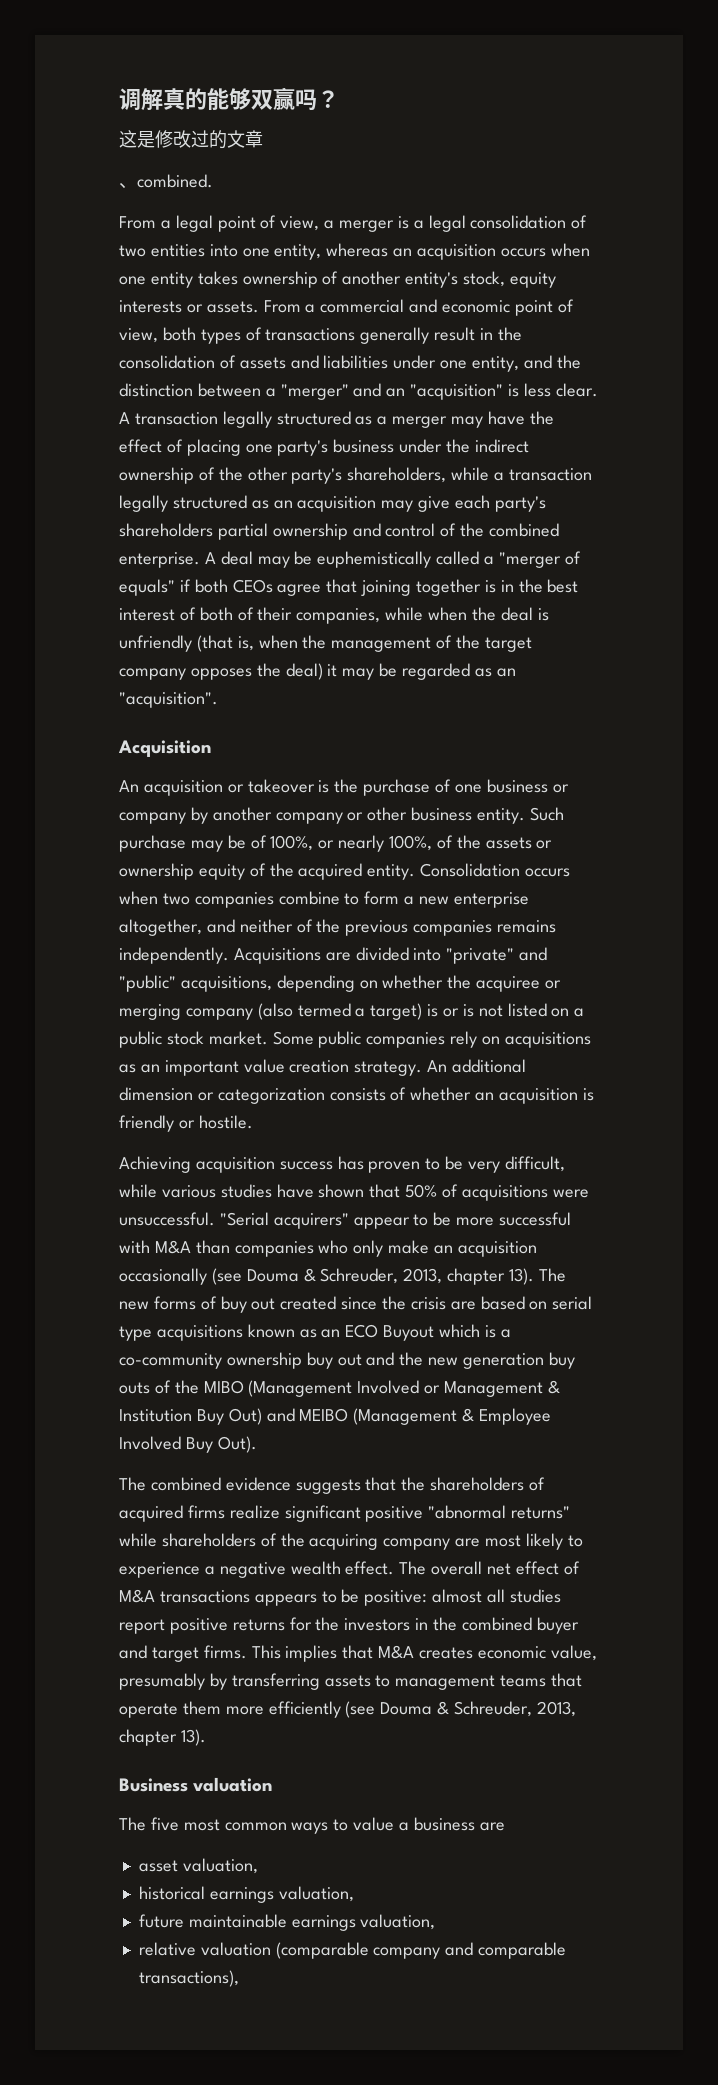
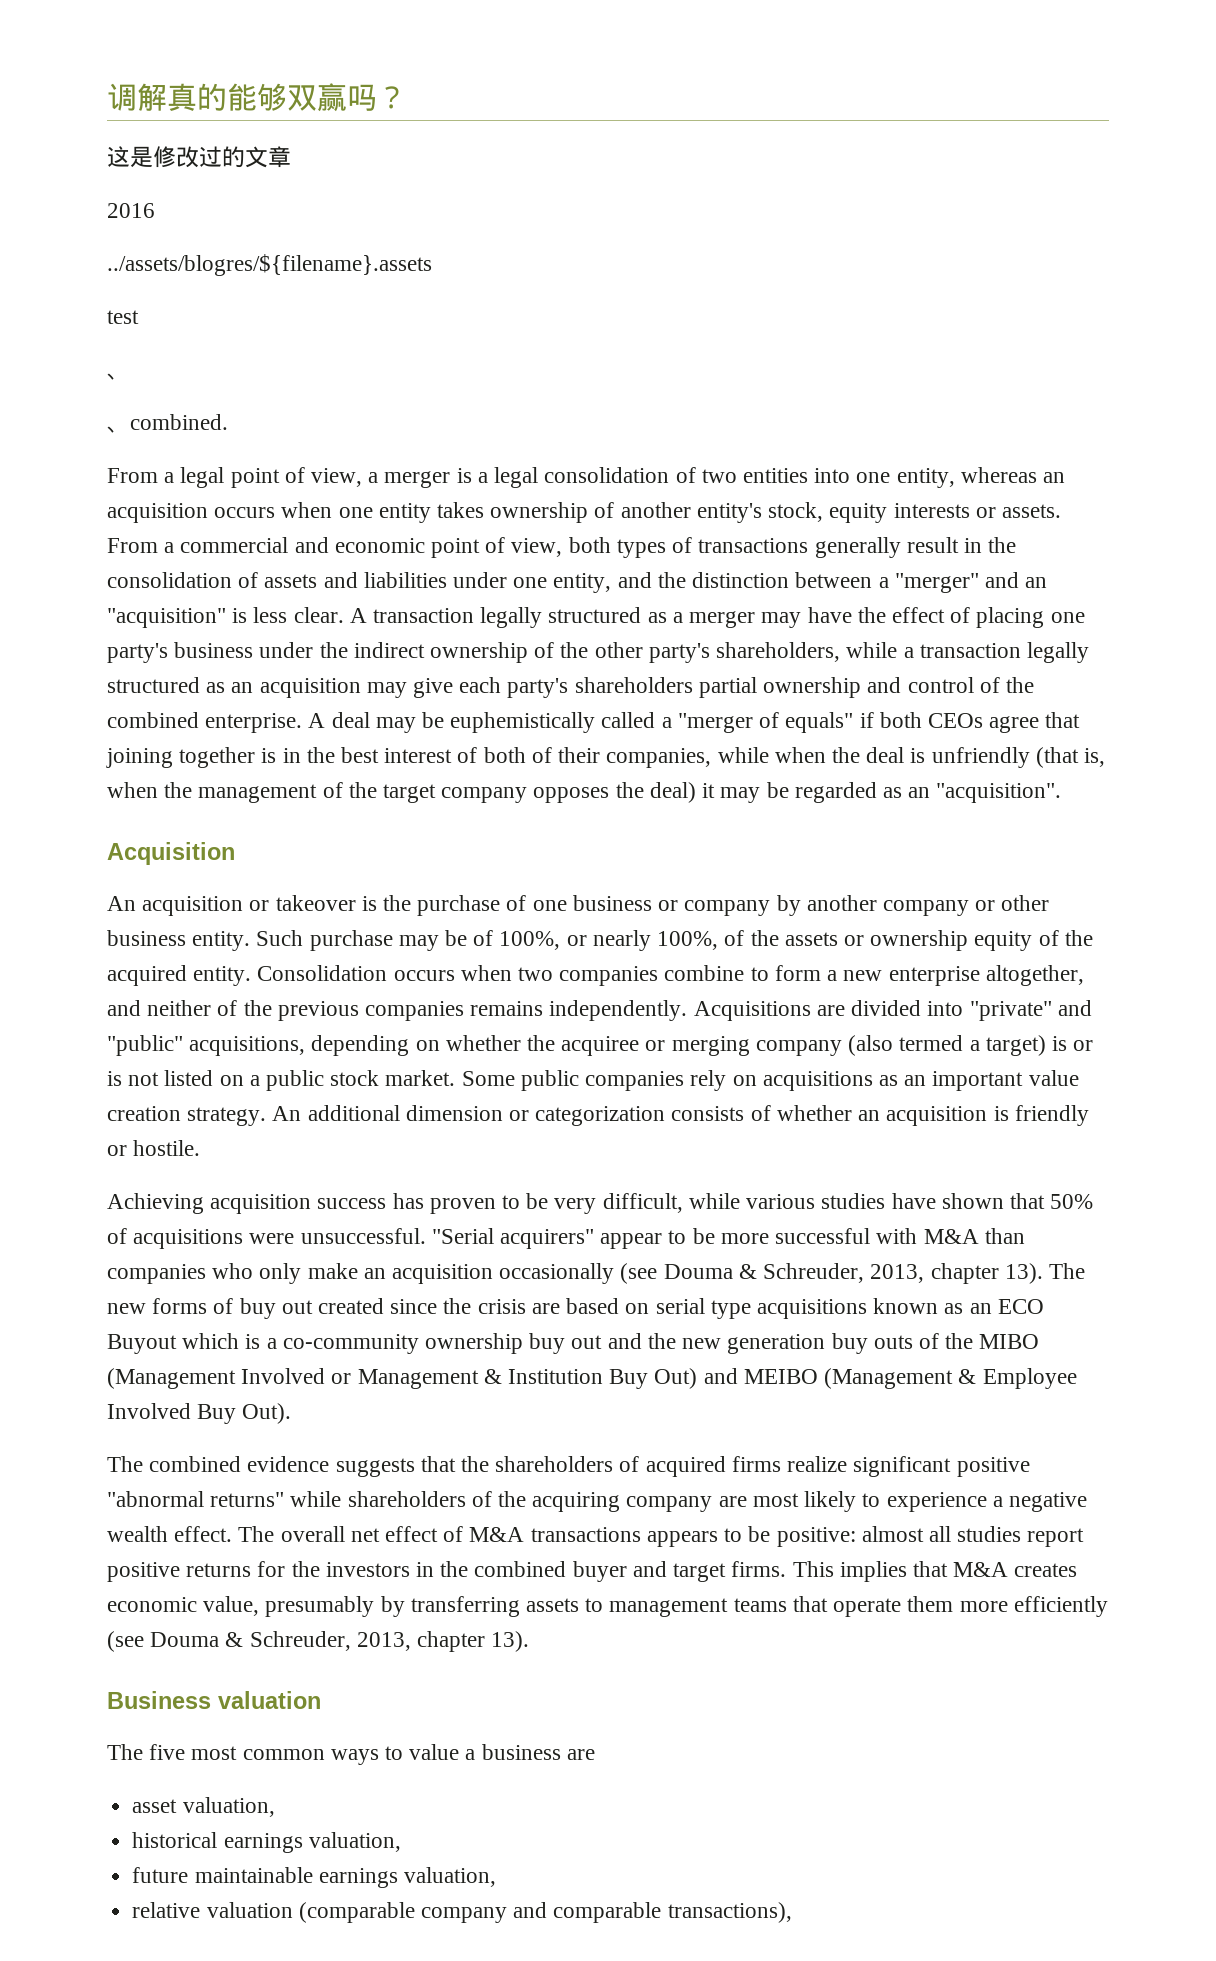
+ 2016
+ ../assets/blogres/${filename}.assets
+ test
+ 、

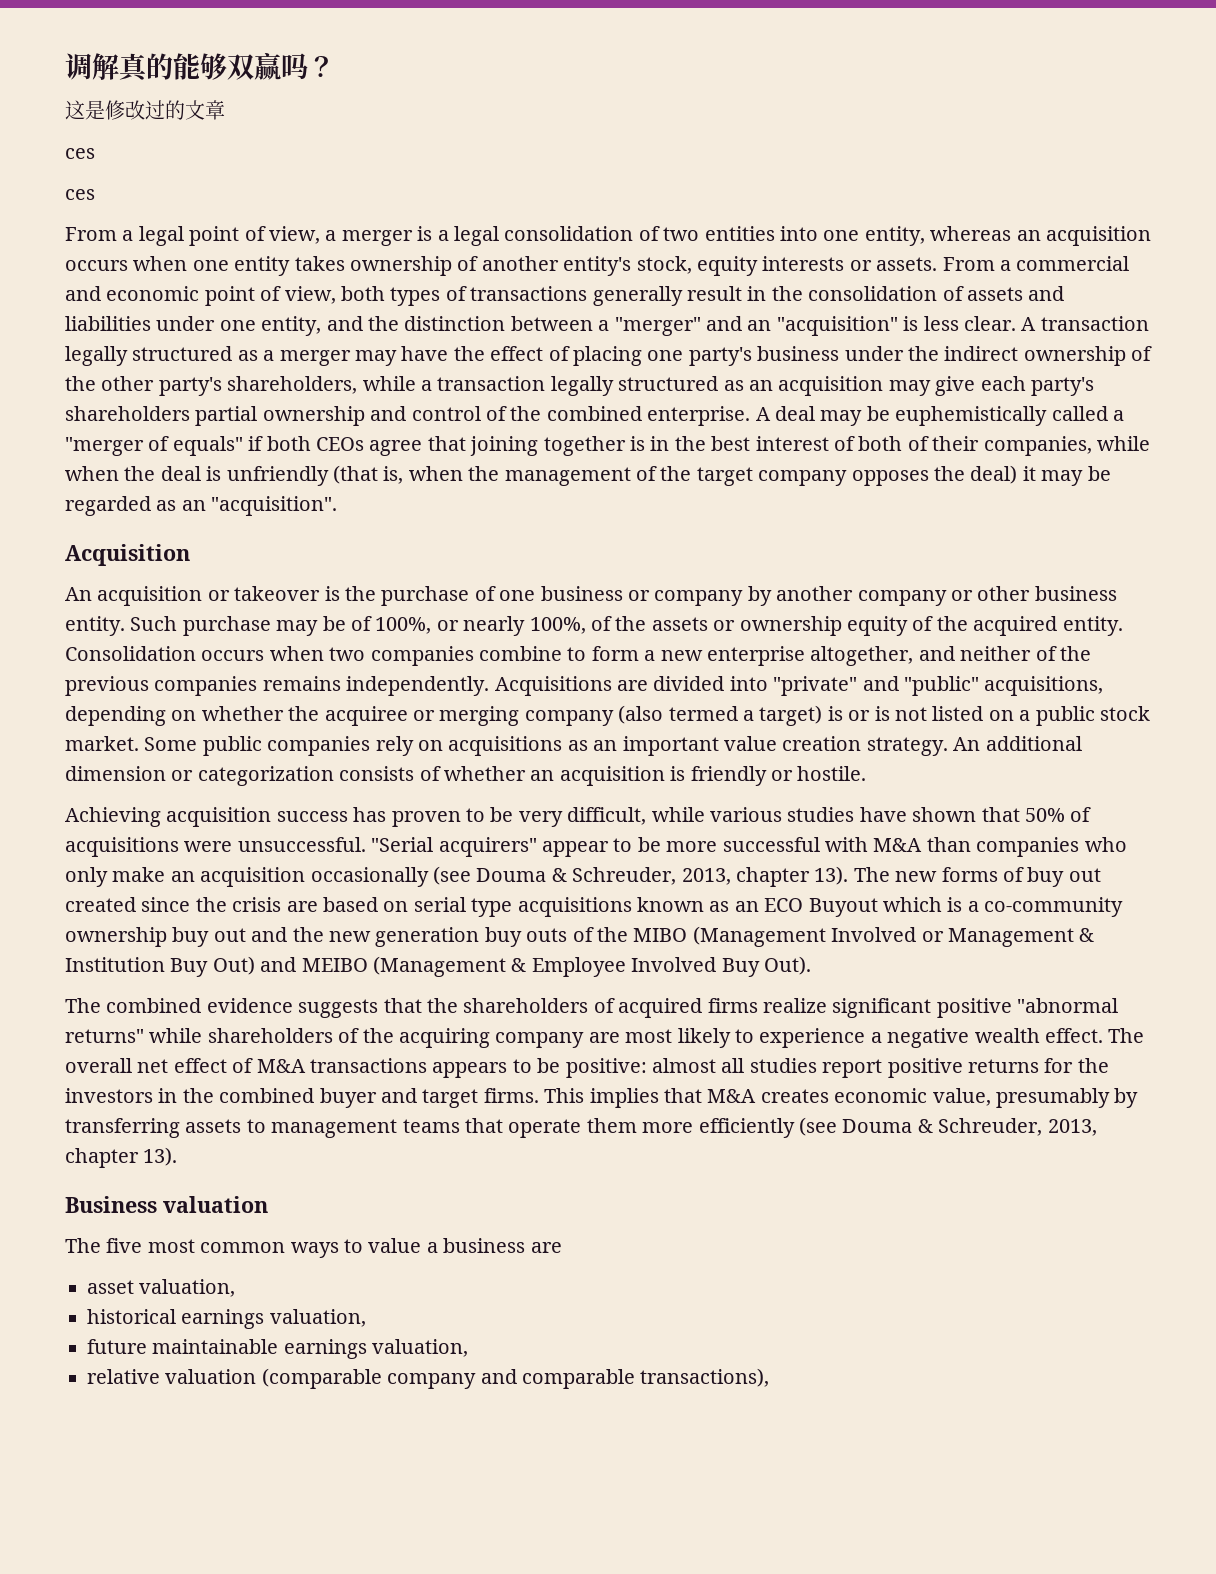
  这是修改过的文章
- 2016
- ../assets/blogres/${filename}.assets
- test
- 、
- 、combined.
+ ces
+ ces

